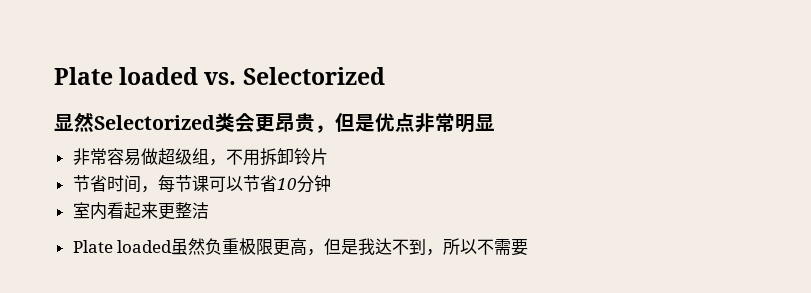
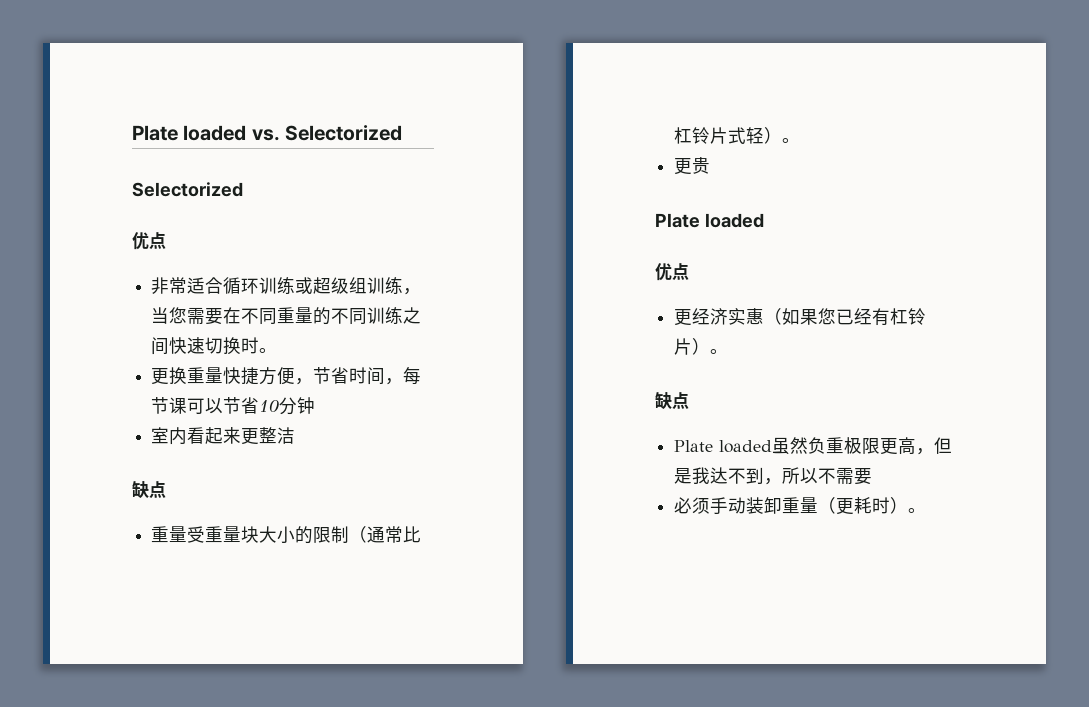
  Plate loaded vs. Selectorized
- 显然Selectorized类会更昂贵，但是优点非常明显
- 非常容易做超级组，不用拆卸铃片
- 节省时间，每节课可以节省10分钟
+ Selectorized
+ 优点
+ 非常适合循环训练或超级组训练，当您需要在不同重量的不同训练之间快速切换时。
+ 更换重量快捷方便，节省时间，每节课可以节省10分钟
  室内看起来更整洁
+ 缺点
+ 重量受重量块大小的限制（通常比杠铃片式轻）。
+ 更贵
+ Plate loaded
+ 优点
+ 更经济实惠（如果您已经有杠铃片）。
+ 缺点
+ 必须手动装卸重量（更耗时）。

